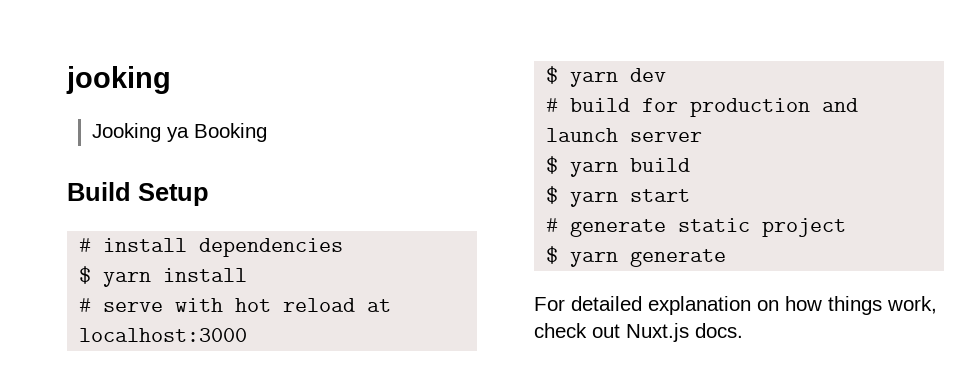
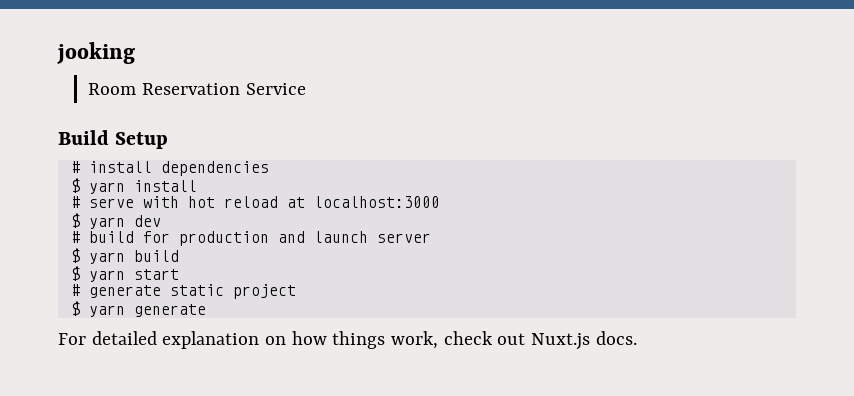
- Jooking ya Booking
+ Room Reservation Service

